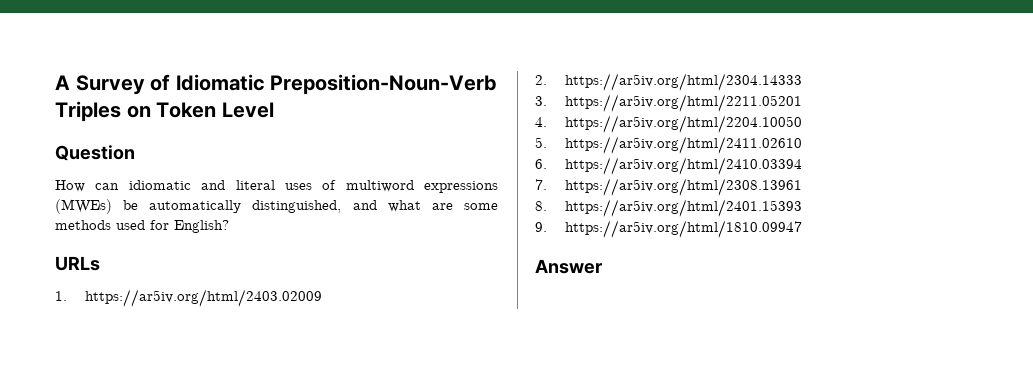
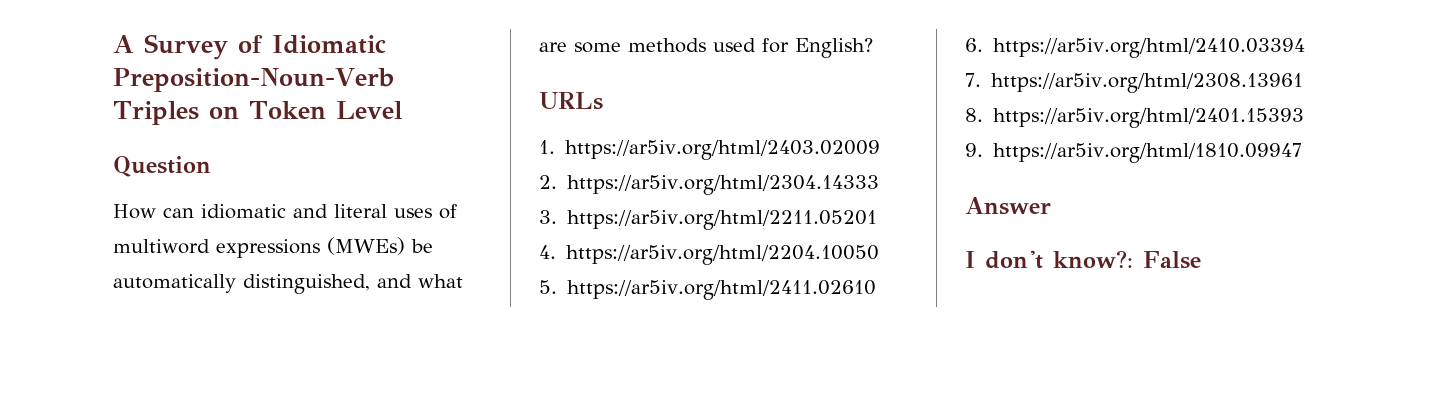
+ I don't know?: False

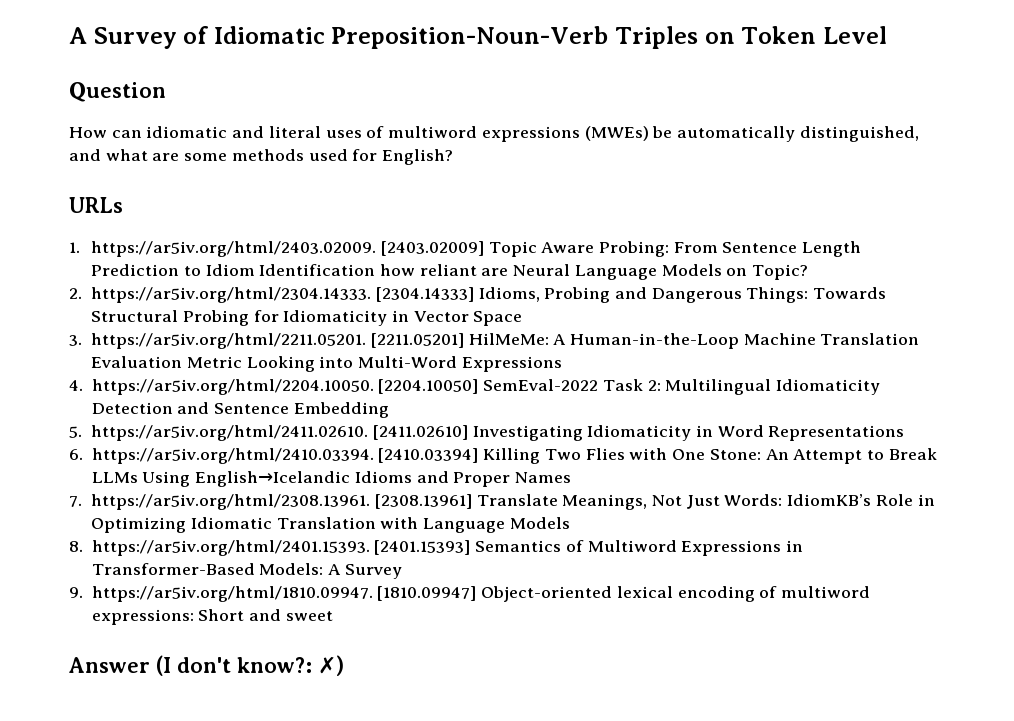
- 1. https://ar5iv.org/html/2403.02009
- 2. https://ar5iv.org/html/2304.14333
- 3. https://ar5iv.org/html/2211.05201
- 4. https://ar5iv.org/html/2204.10050
- 5. https://ar5iv.org/html/2411.02610
- 6. https://ar5iv.org/html/2410.03394
- 7. https://ar5iv.org/html/2308.13961
- 8. https://ar5iv.org/html/2401.15393
- 9. https://ar5iv.org/html/1810.09947
+ 1. https://ar5iv.org/html/2403.02009. [2403.02009] Topic Aware Probing: From Sentence Length Prediction to Idiom Identification how reliant are Neural Language Models on Topic?
+ 2. https://ar5iv.org/html/2304.14333. [2304.14333] Idioms, Probing and Dangerous Things: Towards Structural Probing for Idiomaticity in Vector Space
+ 3. https://ar5iv.org/html/2211.05201. [2211.05201] HilMeMe: A Human-in-the-Loop Machine Translation Evaluation Metric Looking into Multi-Word Expressions
+ 4. https://ar5iv.org/html/2204.10050. [2204.10050] SemEval-2022 Task 2: Multilingual Idiomaticity Detection and Sentence Embedding
+ 5. https://ar5iv.org/html/2411.02610. [2411.02610] Investigating Idiomaticity in Word Representations
+ 6. https://ar5iv.org/html/2410.03394. [2410.03394] Killing Two Flies with One Stone: An Attempt to Break LLMs Using English→Icelandic Idioms and Proper Names
+ 7. https://ar5iv.org/html/2308.13961. [2308.13961] Translate Meanings, Not Just Words: IdiomKB’s Role in Optimizing Idiomatic Translation with Language Models
+ 8. https://ar5iv.org/html/2401.15393. [2401.15393] Semantics of Multiword Expressions in Transformer-Based Models: A Survey
+ 9. https://ar5iv.org/html/1810.09947. [1810.09947] Object-oriented lexical encoding of multiword expressions: Short and sweet
- Answer
- I don't know?: False
+ Answer (I don't know?: ✗)

